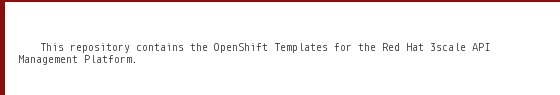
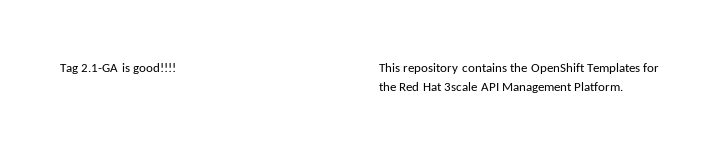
+ Tag 2.1-GA is good!!!!

